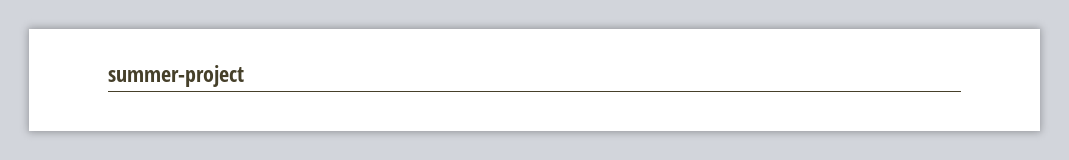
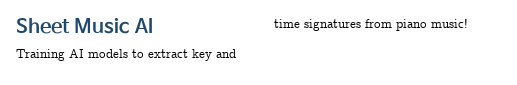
- summer-project
+ Sheet Music AI
+ Training AI models to extract key and time signatures from piano music!

